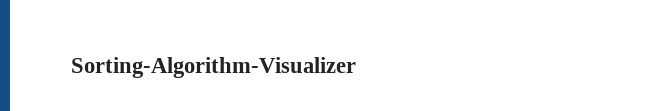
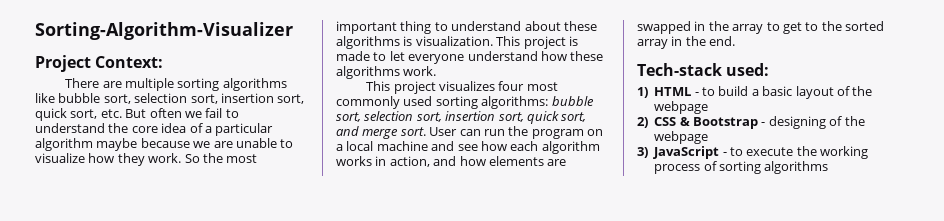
+ Project Context:
+ There are multiple sorting algorithms like bubble sort, selection sort, insertion sort, quick sort, etc. But often we fail to understand the core idea of a particular algorithm maybe because we are unable to visualize how they work. So the most important thing to understand about these algorithms is visualization. This project is made to let everyone understand how these algorithms work.
+ This project visualizes four most commonly used sorting algorithms: bubble sort, selection sort, insertion sort, quick sort, and merge sort. User can run the program on a local machine and see how each algorithm works in action, and how elements are swapped in the array to get to the sorted array in the end.
+ Tech-stack used:
+ 1) HTML - to build a basic layout of the webpage
+ 2) CSS & Bootstrap - designing of the webpage
+ 3) JavaScript - to execute the working process of sorting algorithms

